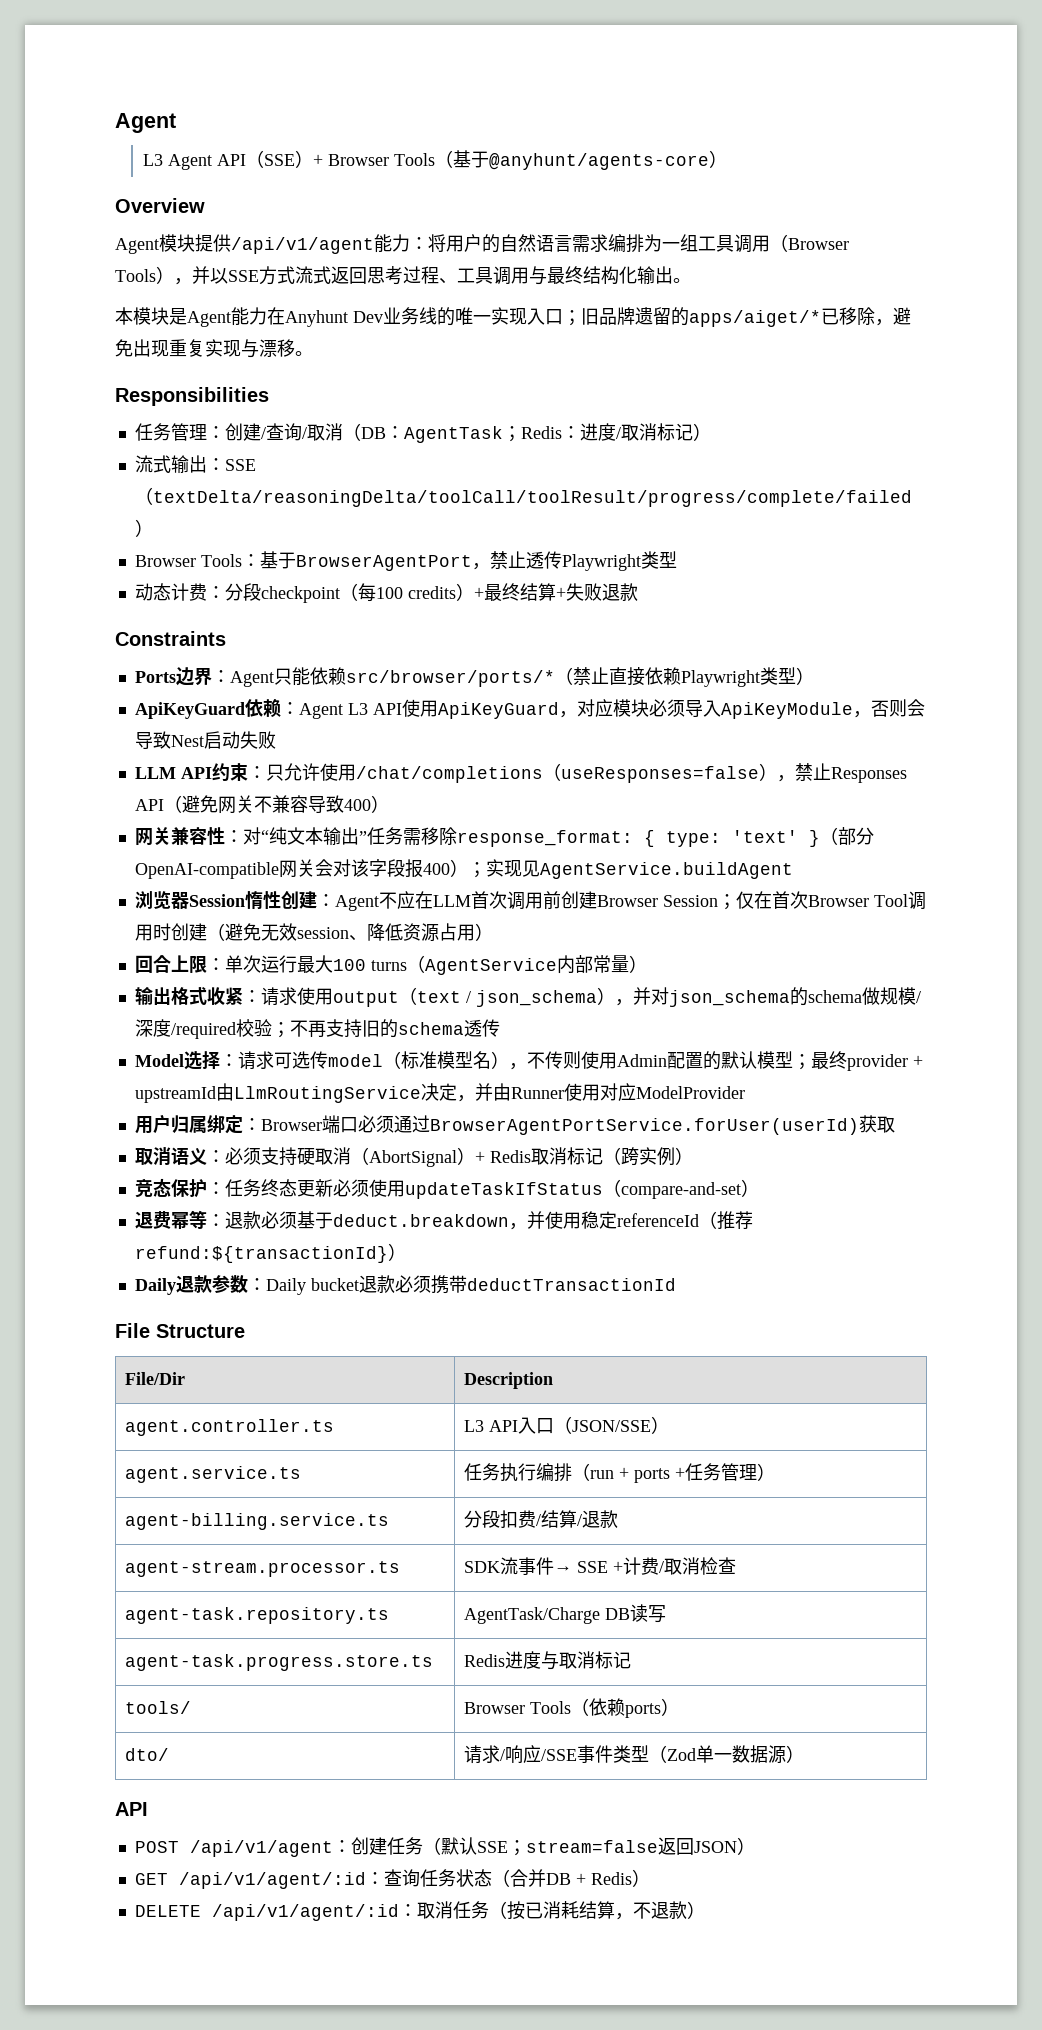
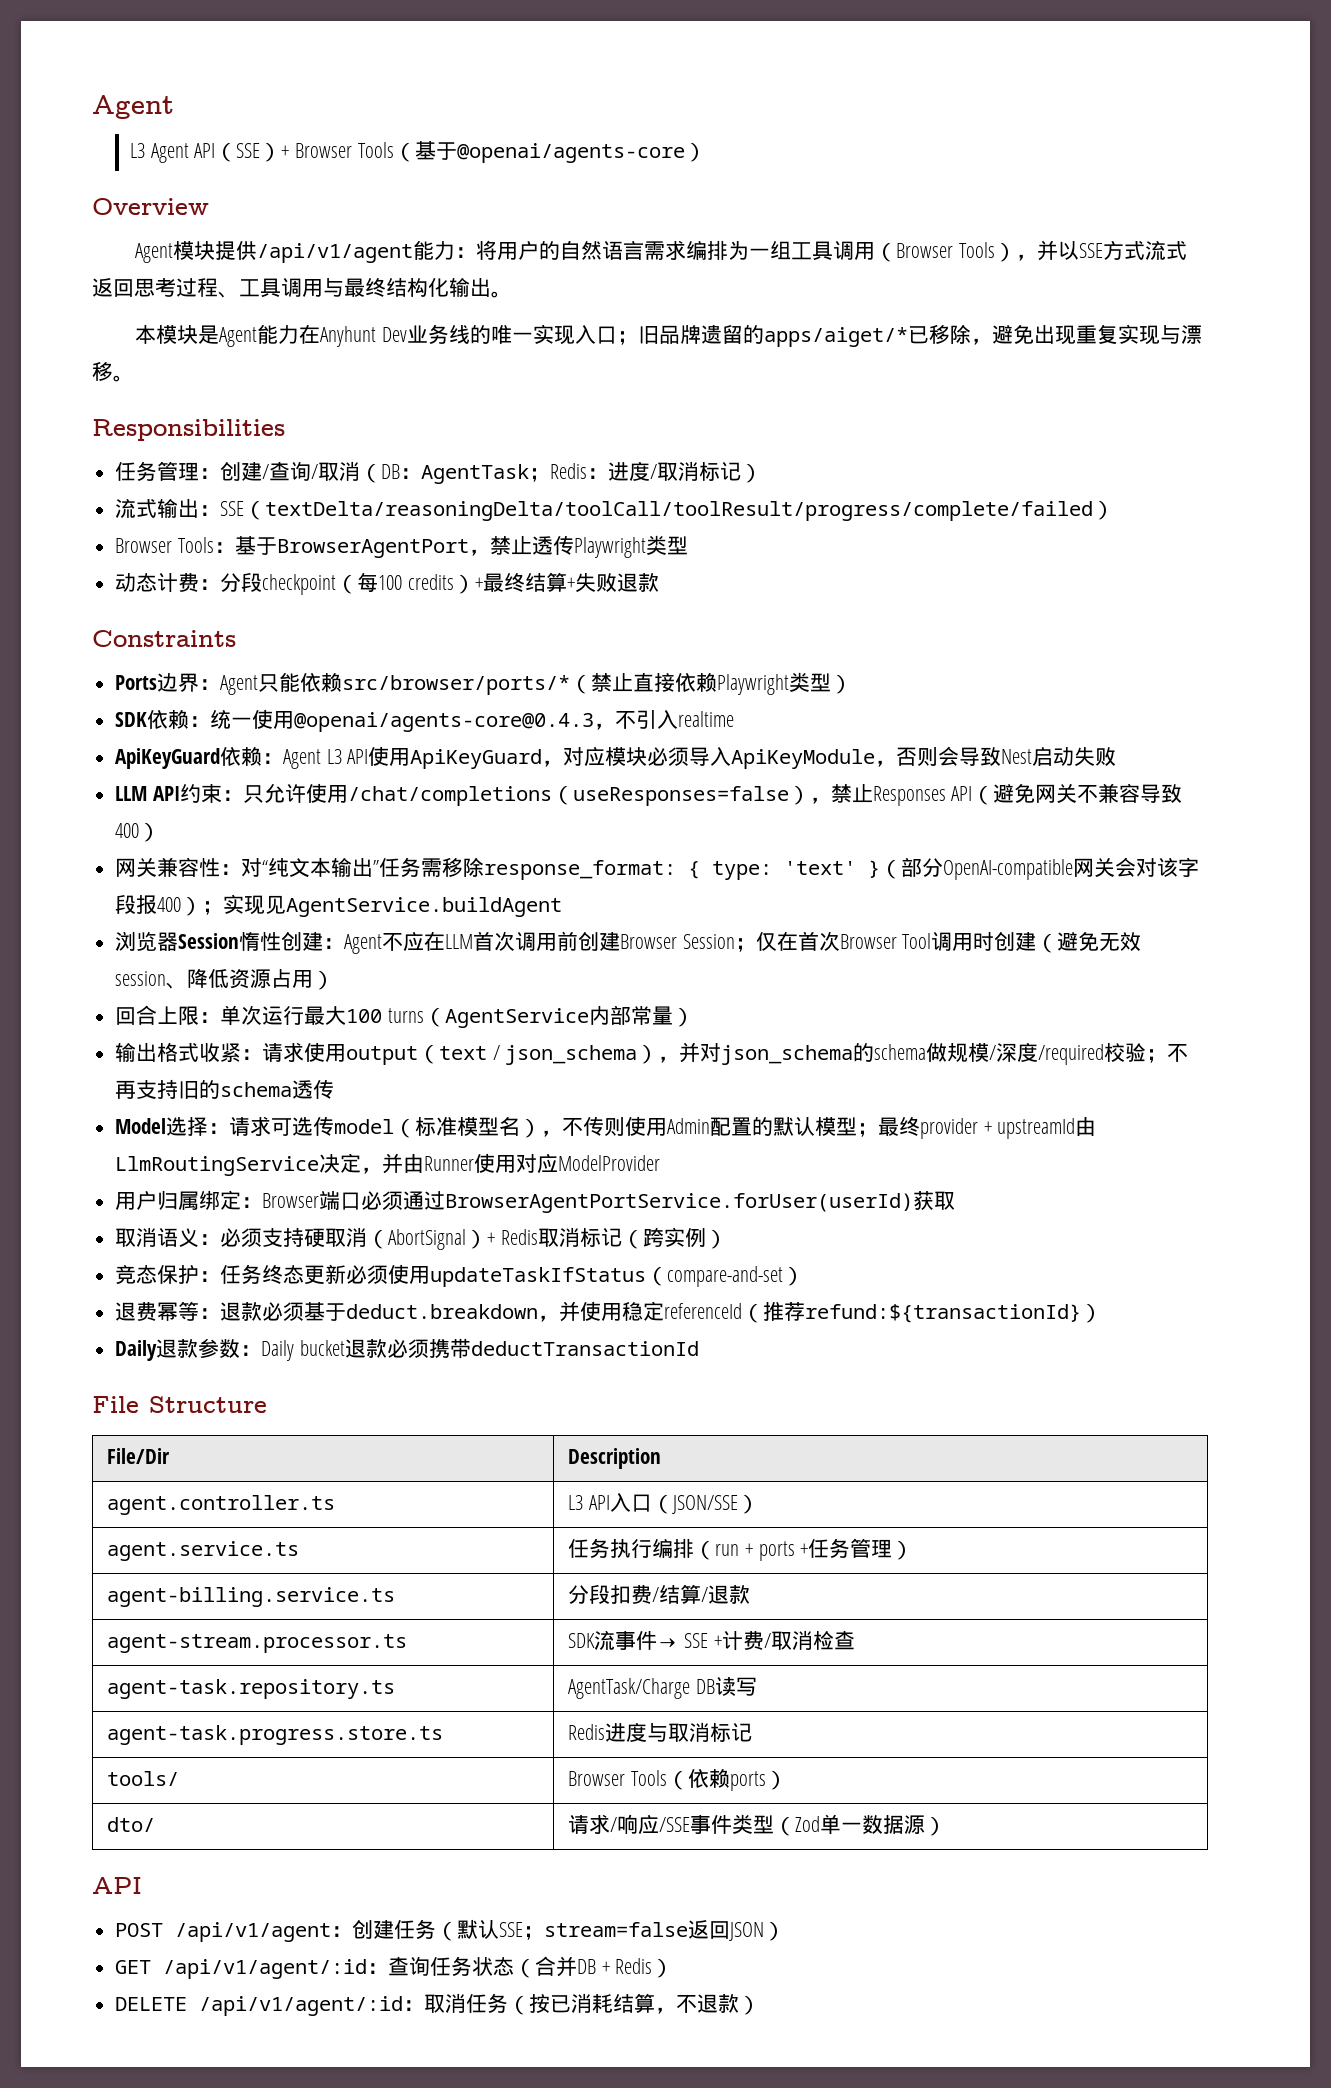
- L3 Agent API（SSE）+ Browser Tools（基于@anyhunt/agents-core）
+ L3 Agent API（SSE）+ Browser Tools（基于@openai/agents-core）
+ SDK依赖：统一使用@openai/agents-core@0.4.3，不引入realtime

